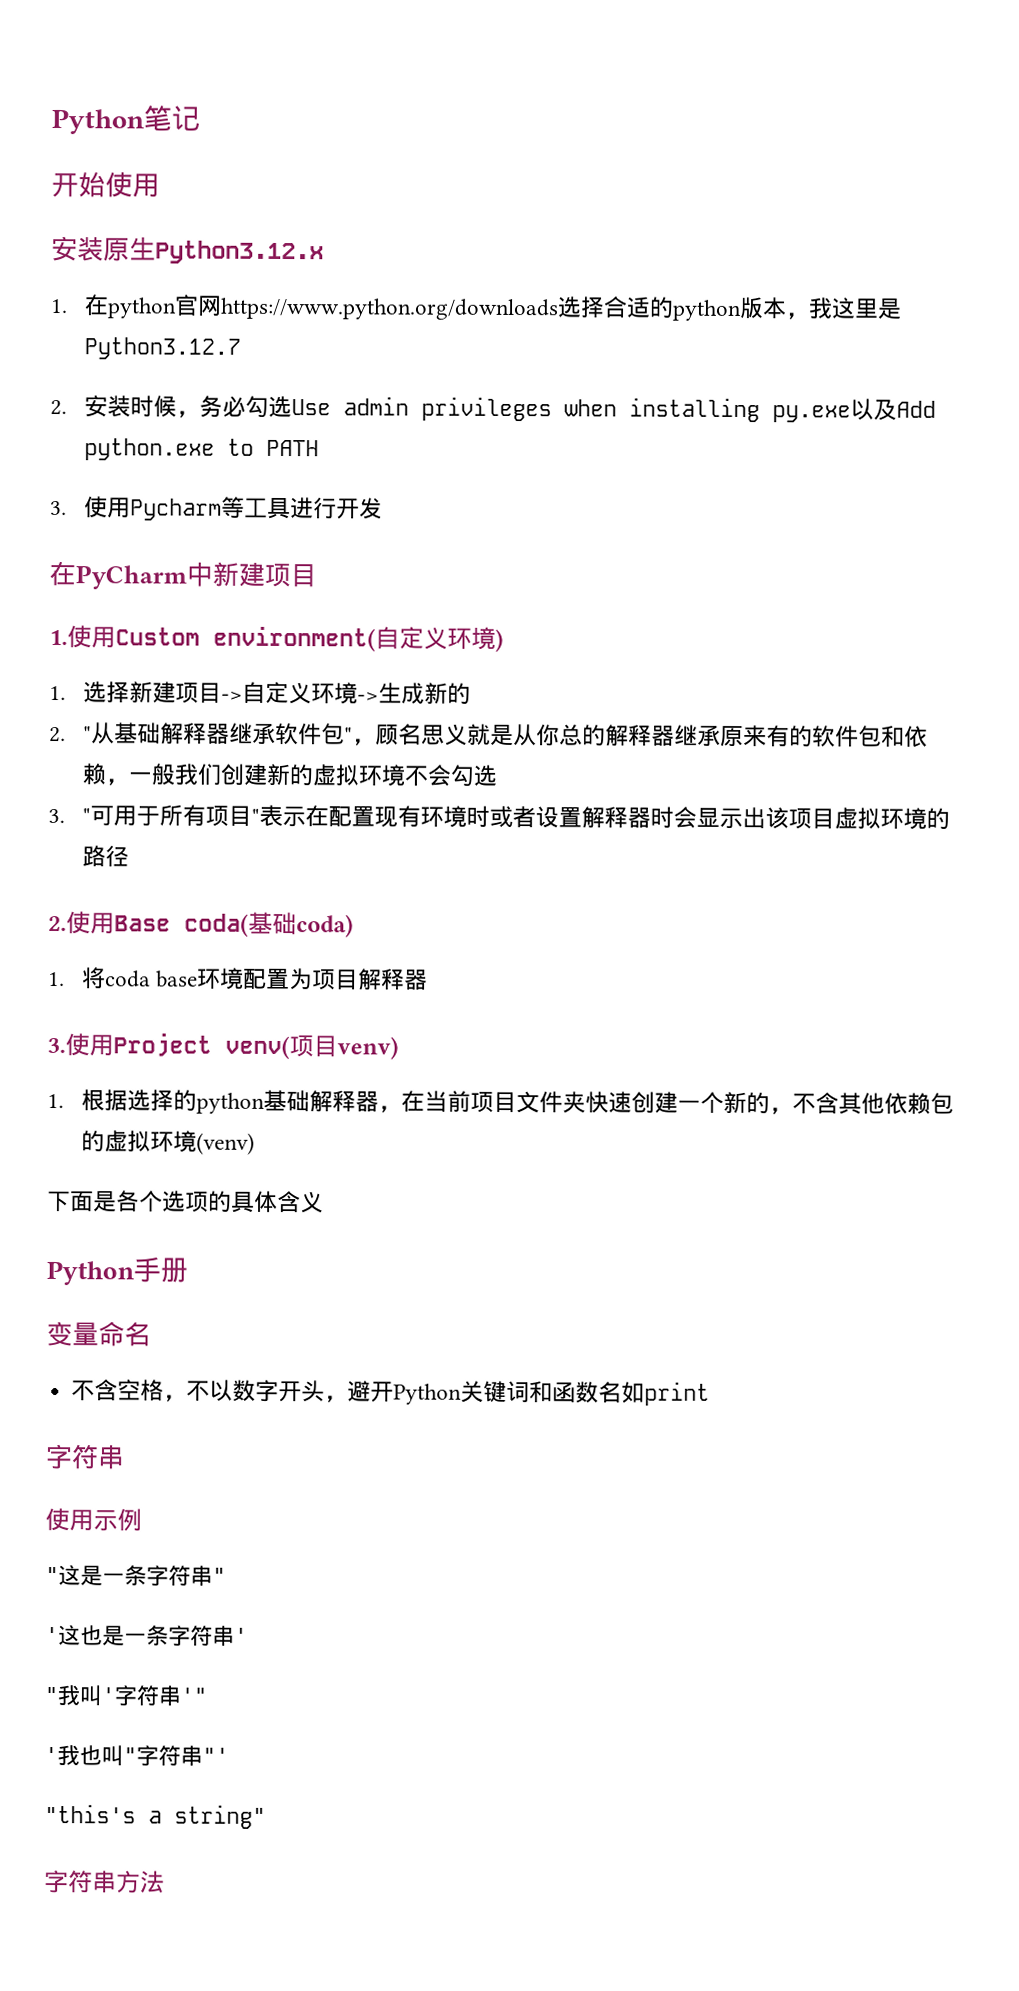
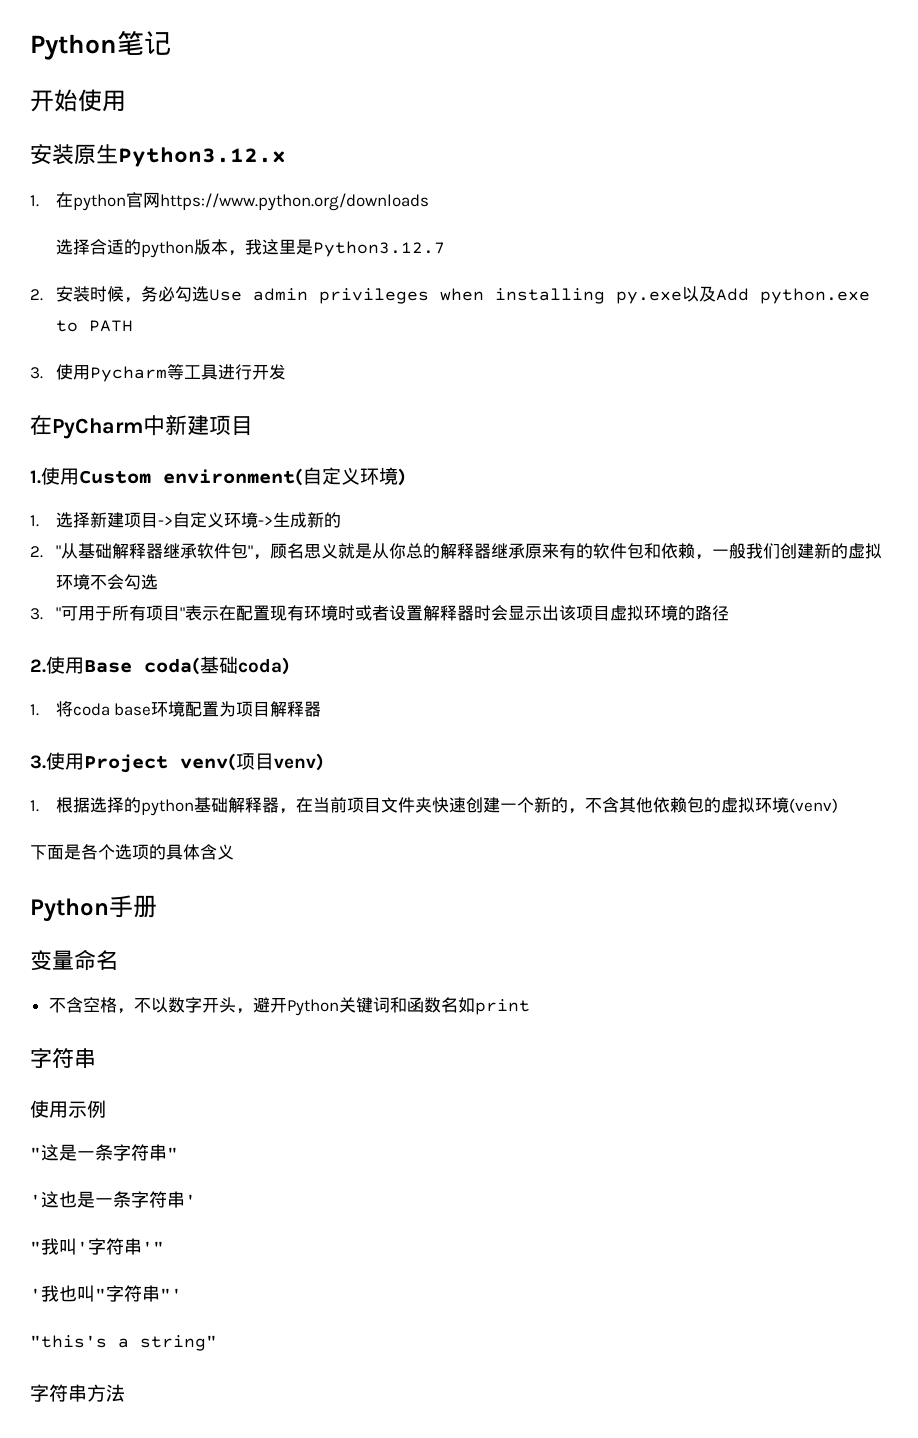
- 1.在python官网https://www.python.org/downloads选择合适的python版本，我这里是Python3.12.7
+ 1.在python官网https://www.python.org/downloads
+ 选择合适的python版本，我这里是Python3.12.7

